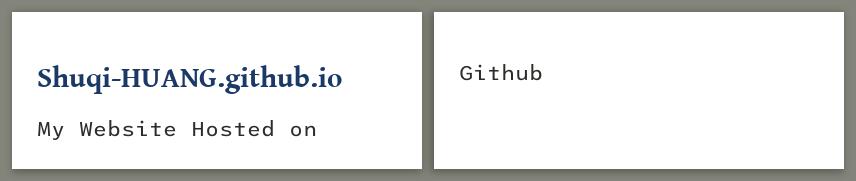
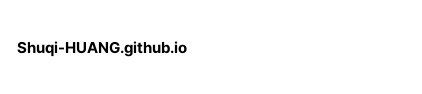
- My Website Hosted on Github

